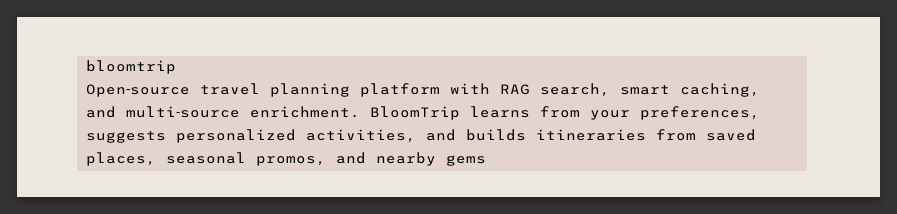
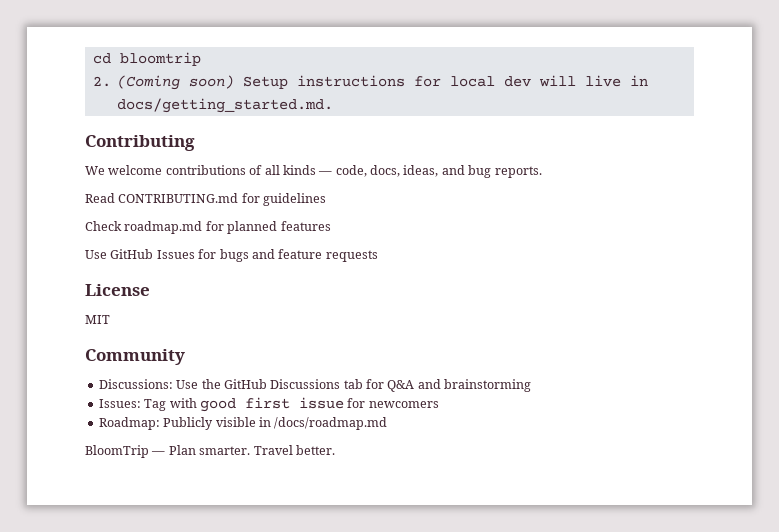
- bloomtrip
+ cd bloomtrip
- Open‑source travel planning platform with RAG search, smart caching, and multi‑source enrichment. BloomTrip learns from your preferences, suggests personalized activities, and builds itineraries from saved places, seasonal promos, and nearby gems
+ 2. (Coming soon) Setup instructions for local dev will live in docs/getting_started.md.
+ Contributing
+ We welcome contributions of all kinds — code, docs, ideas, and bug reports.
+ Read CONTRIBUTING.md for guidelines
+ Check roadmap.md for planned features
+ Use GitHub Issues for bugs and feature requests
+ License
+ MIT
+ Community
+ Discussions: Use the GitHub Discussions tab for Q&A and brainstorming
+ Issues: Tag with good first issue for newcomers
+ Roadmap: Publicly visible in /docs/roadmap.md
+ BloomTrip — Plan smarter. Travel better.

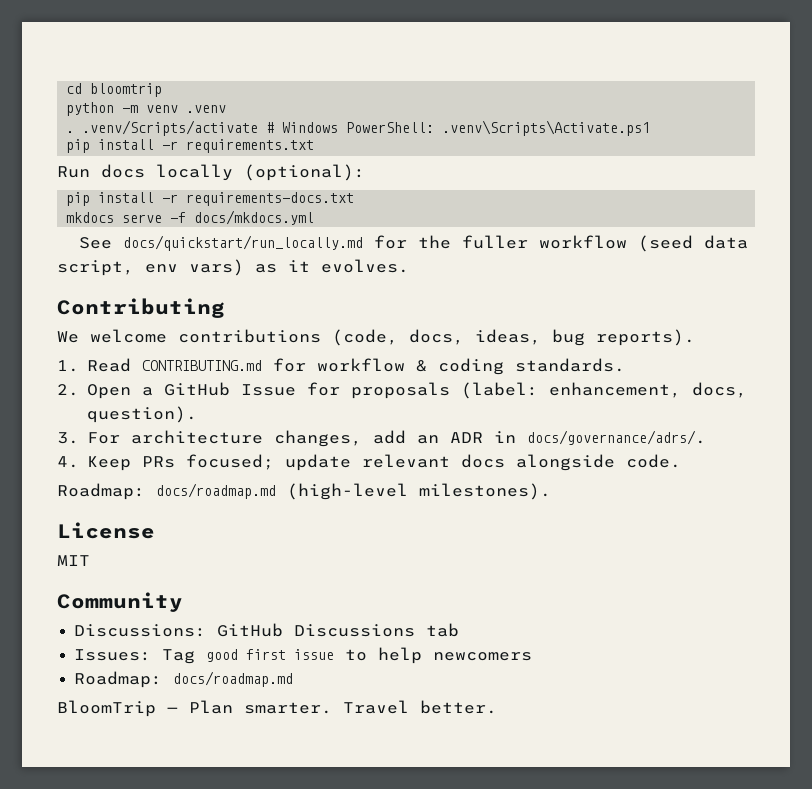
- 2. (Coming soon) Setup instructions for local dev will live in docs/getting_started.md.
+ python -m venv .venv
+ . .venv/Scripts/activate # Windows PowerShell: .venv\Scripts\Activate.ps1
+ pip install -r requirements.txt
+ Run docs locally (optional):
+ pip install -r requirements-docs.txt
+ mkdocs serve -f docs/mkdocs.yml
+ See docs/quickstart/run_locally.md for the fuller workflow (seed data script, env vars) as it evolves.
  Contributing
- We welcome contributions of all kinds — code, docs, ideas, and bug reports.
- Read CONTRIBUTING.md for guidelines
- Check roadmap.md for planned features
- Use GitHub Issues for bugs and feature requests
+ We welcome contributions (code, docs, ideas, bug reports).
+ 1. Read CONTRIBUTING.md for workflow & coding standards.
+ 2. Open a GitHub Issue for proposals (label: enhancement, docs, question).
+ 3. For architecture changes, add an ADR in docs/governance/adrs/.
+ 4. Keep PRs focused; update relevant docs alongside code.
+ Roadmap: docs/roadmap.md (high-level milestones).
- Discussions: Use the GitHub Discussions tab for Q&A and brainstorming
+ Discussions: GitHub Discussions tab
- Issues: Tag with good first issue for newcomers
- Roadmap: Publicly visible in /docs/roadmap.md
+ Issues: Tag good first issue to help newcomers
+ Roadmap: docs/roadmap.md

